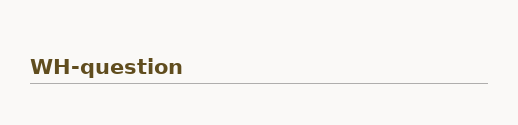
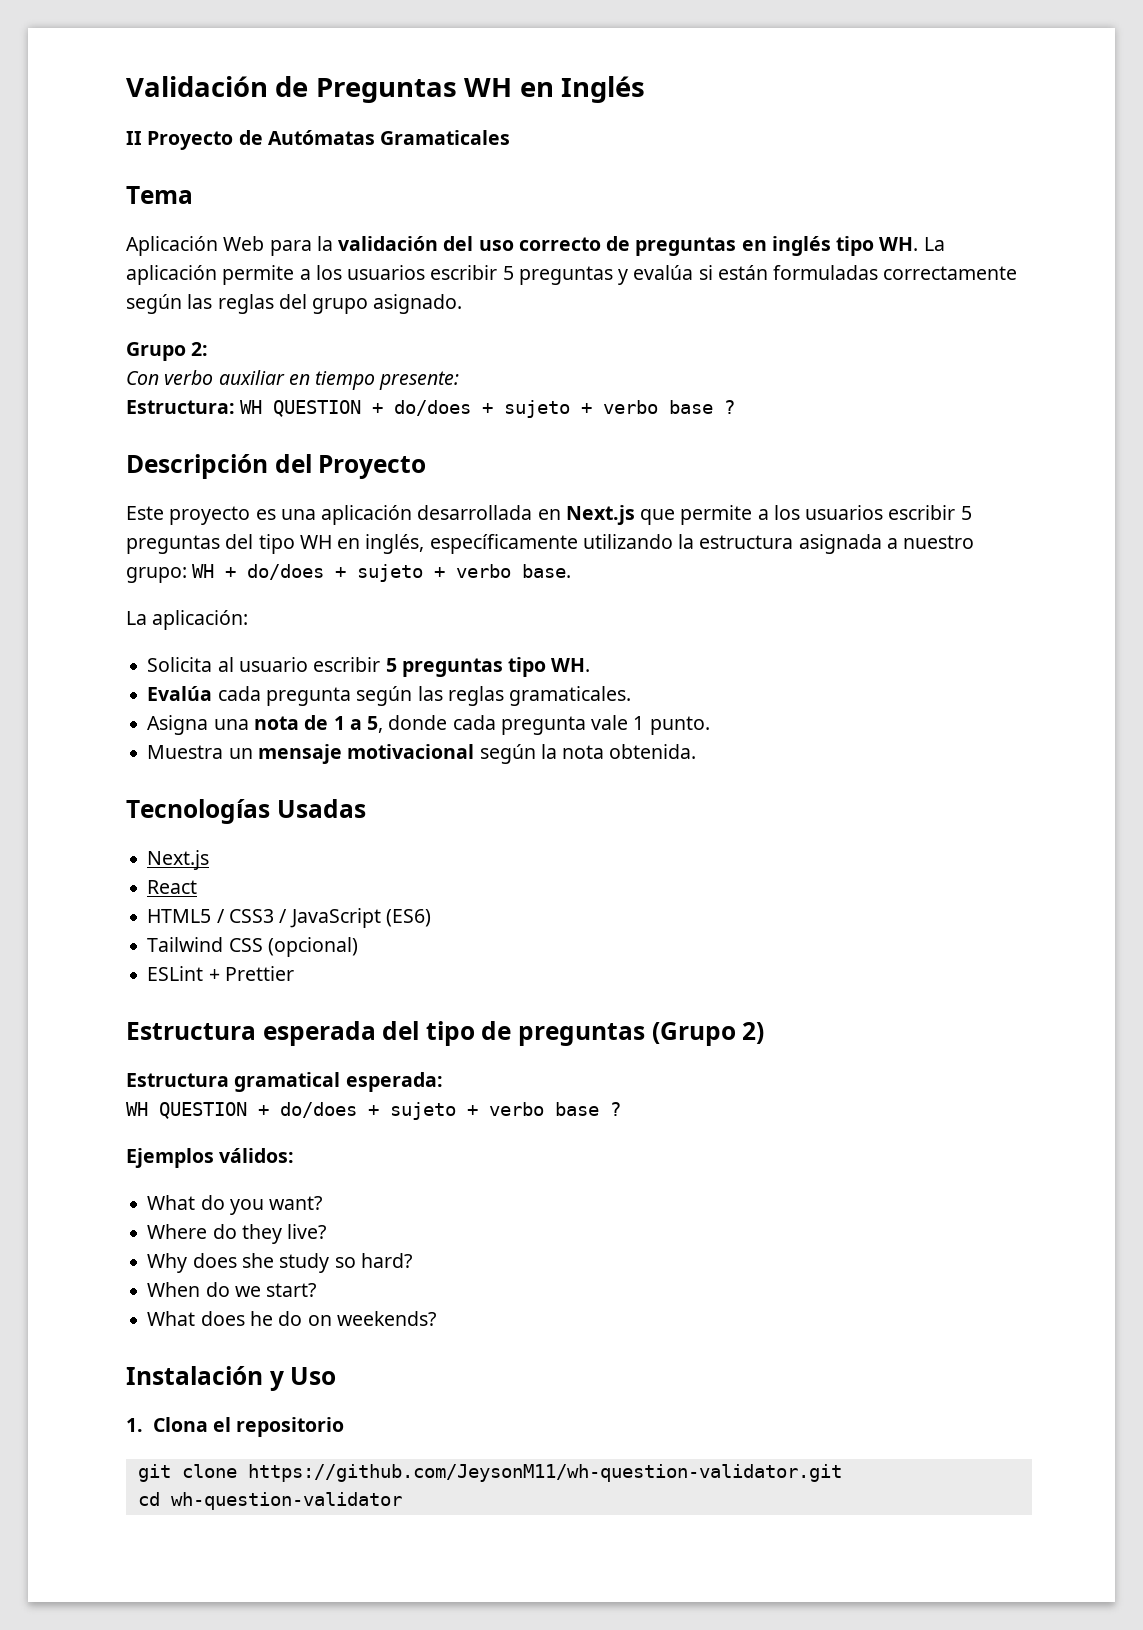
- WH-question
+ Validación de Preguntas WH en Inglés
+ II Proyecto de Autómatas Gramaticales
+ Tema
+ Aplicación Web para la validación del uso correcto de preguntas en inglés tipo WH. La aplicación permite a los usuarios escribir 5 preguntas y evalúa si están formuladas correctamente según las reglas del grupo asignado.
+ Grupo 2:
+ Con verbo auxiliar en tiempo presente:
+ Estructura: WH QUESTION + do/does + sujeto + verbo base ?
+ Descripción del Proyecto
+ Este proyecto es una aplicación desarrollada en Next.js que permite a los usuarios escribir 5 preguntas del tipo WH en inglés, específicamente utilizando la estructura asignada a nuestro grupo: WH + do/does + sujeto + verbo base.
+ La aplicación:
+ Solicita al usuario escribir 5 preguntas tipo WH.
+ Evalúa cada pregunta según las reglas gramaticales.
+ Asigna una nota de 1 a 5, donde cada pregunta vale 1 punto.
+ Muestra un mensaje motivacional según la nota obtenida.
+ Tecnologías Usadas
+ Next.js
+ React
+ HTML5 / CSS3 / JavaScript (ES6)
+ Tailwind CSS (opcional)
+ ESLint + Prettier
+ Estructura esperada del tipo de preguntas (Grupo 2)
+ Estructura gramatical esperada:
+ WH QUESTION + do/does + sujeto + verbo base ?
+ Ejemplos válidos:
+ What do you want?
+ Where do they live?
+ Why does she study so hard?
+ When do we start?
+ What does he do on weekends?
+ Instalación y Uso
+ 1. Clona el repositorio
+ git clone https://github.com/JeysonM11/wh-question-validator.git
+ cd wh-question-validator

